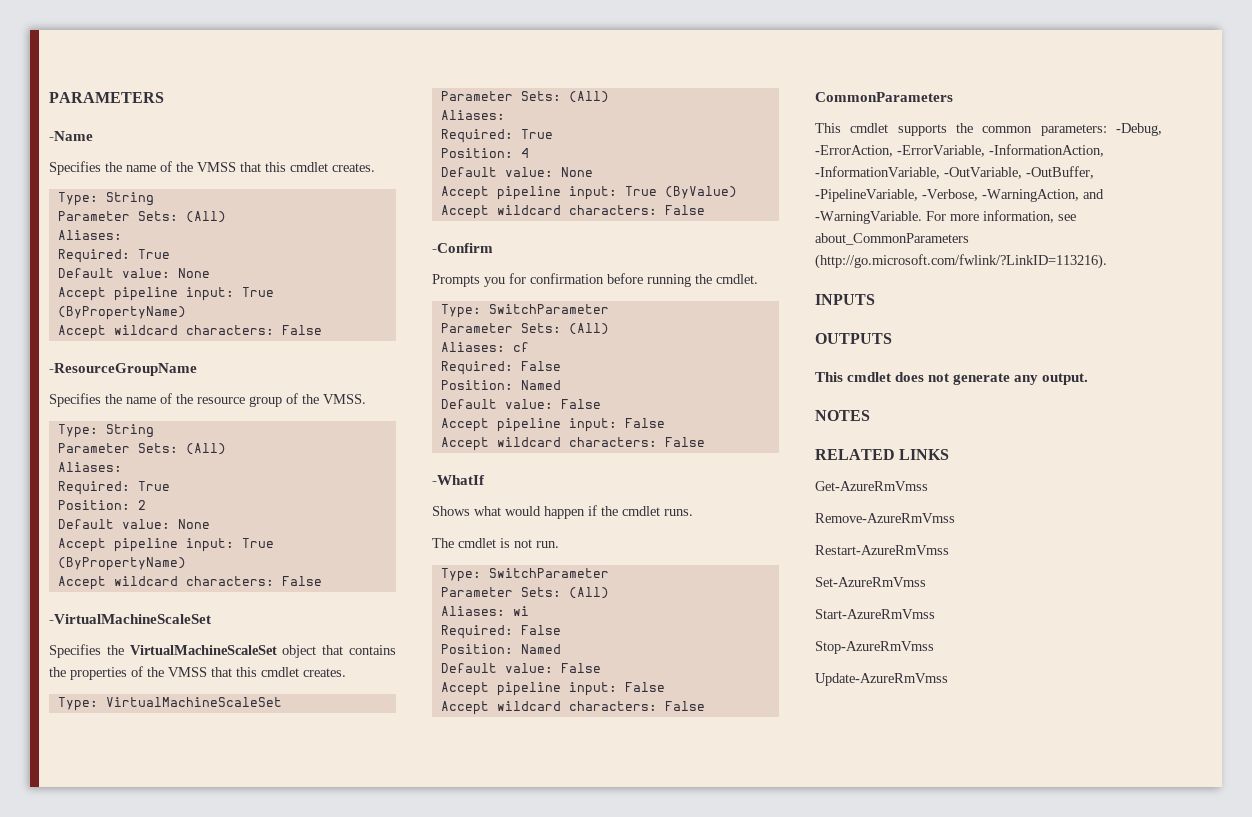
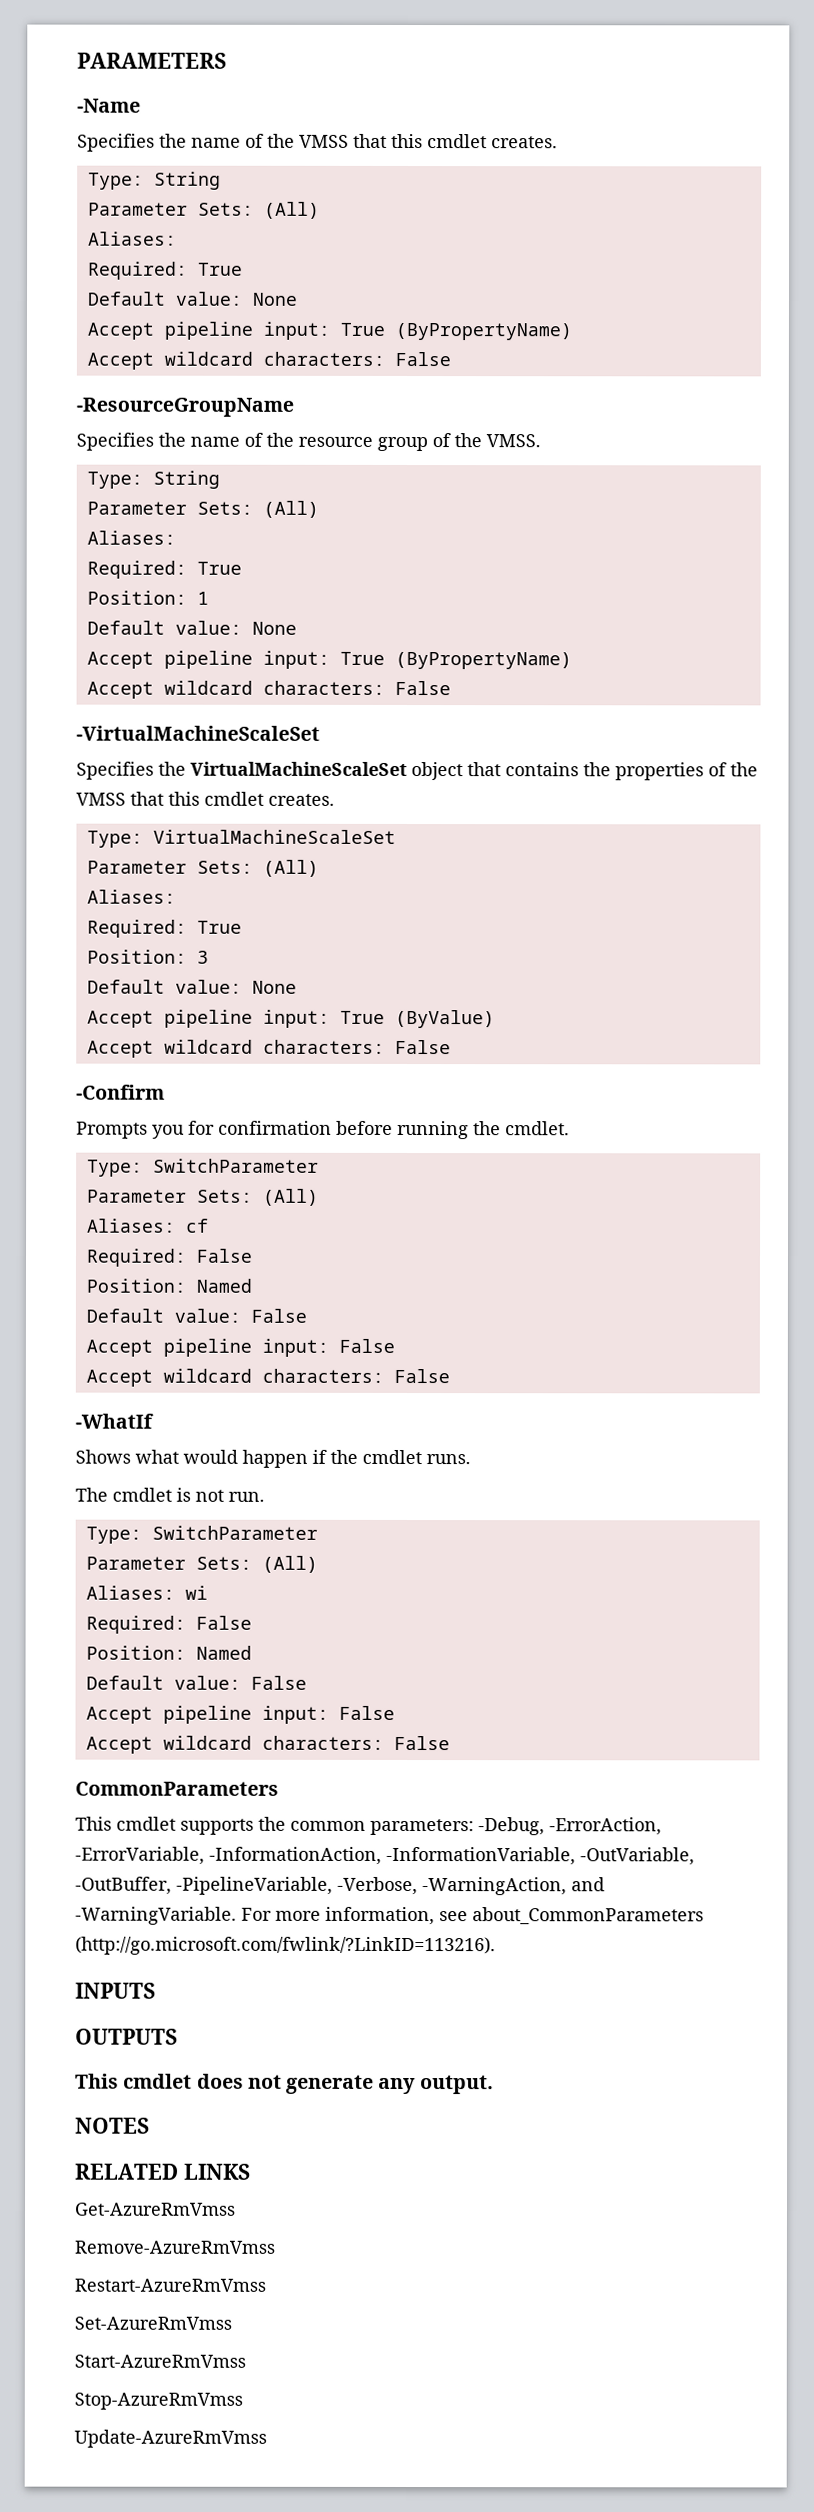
- Position: 2
+ Position: 1
- Position: 4
+ Position: 3

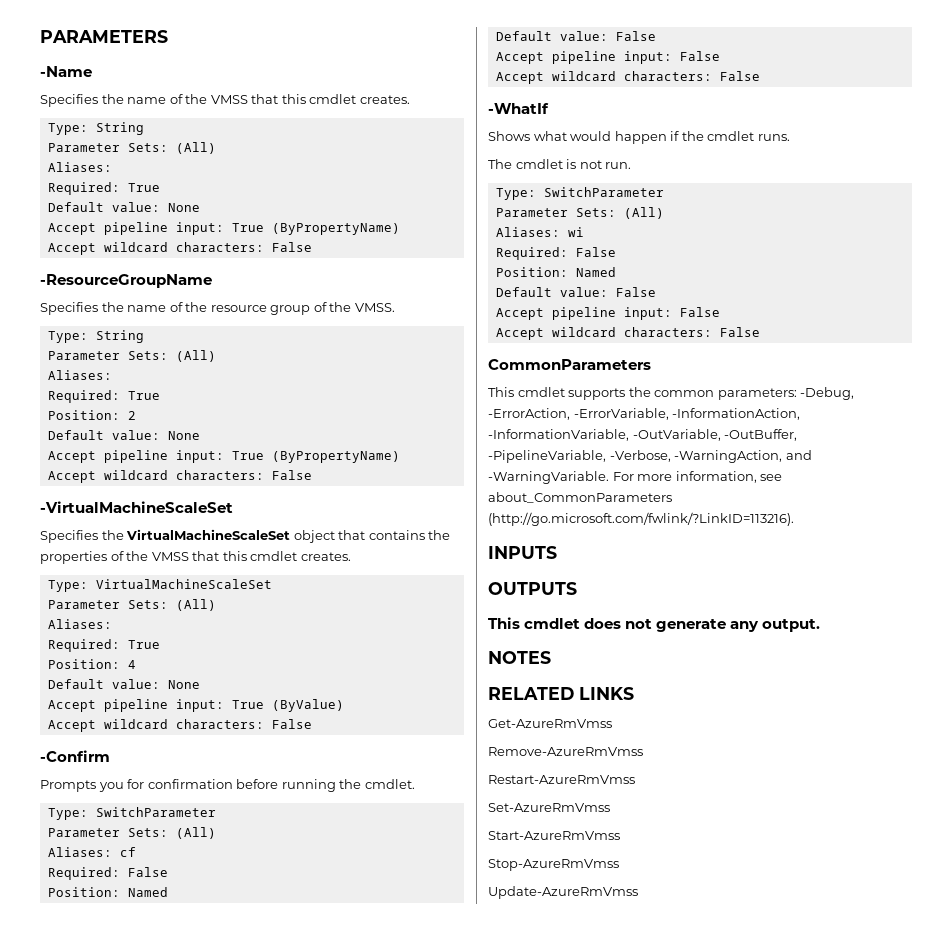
- Position: 1
+ Position: 2
- Position: 3
+ Position: 4

